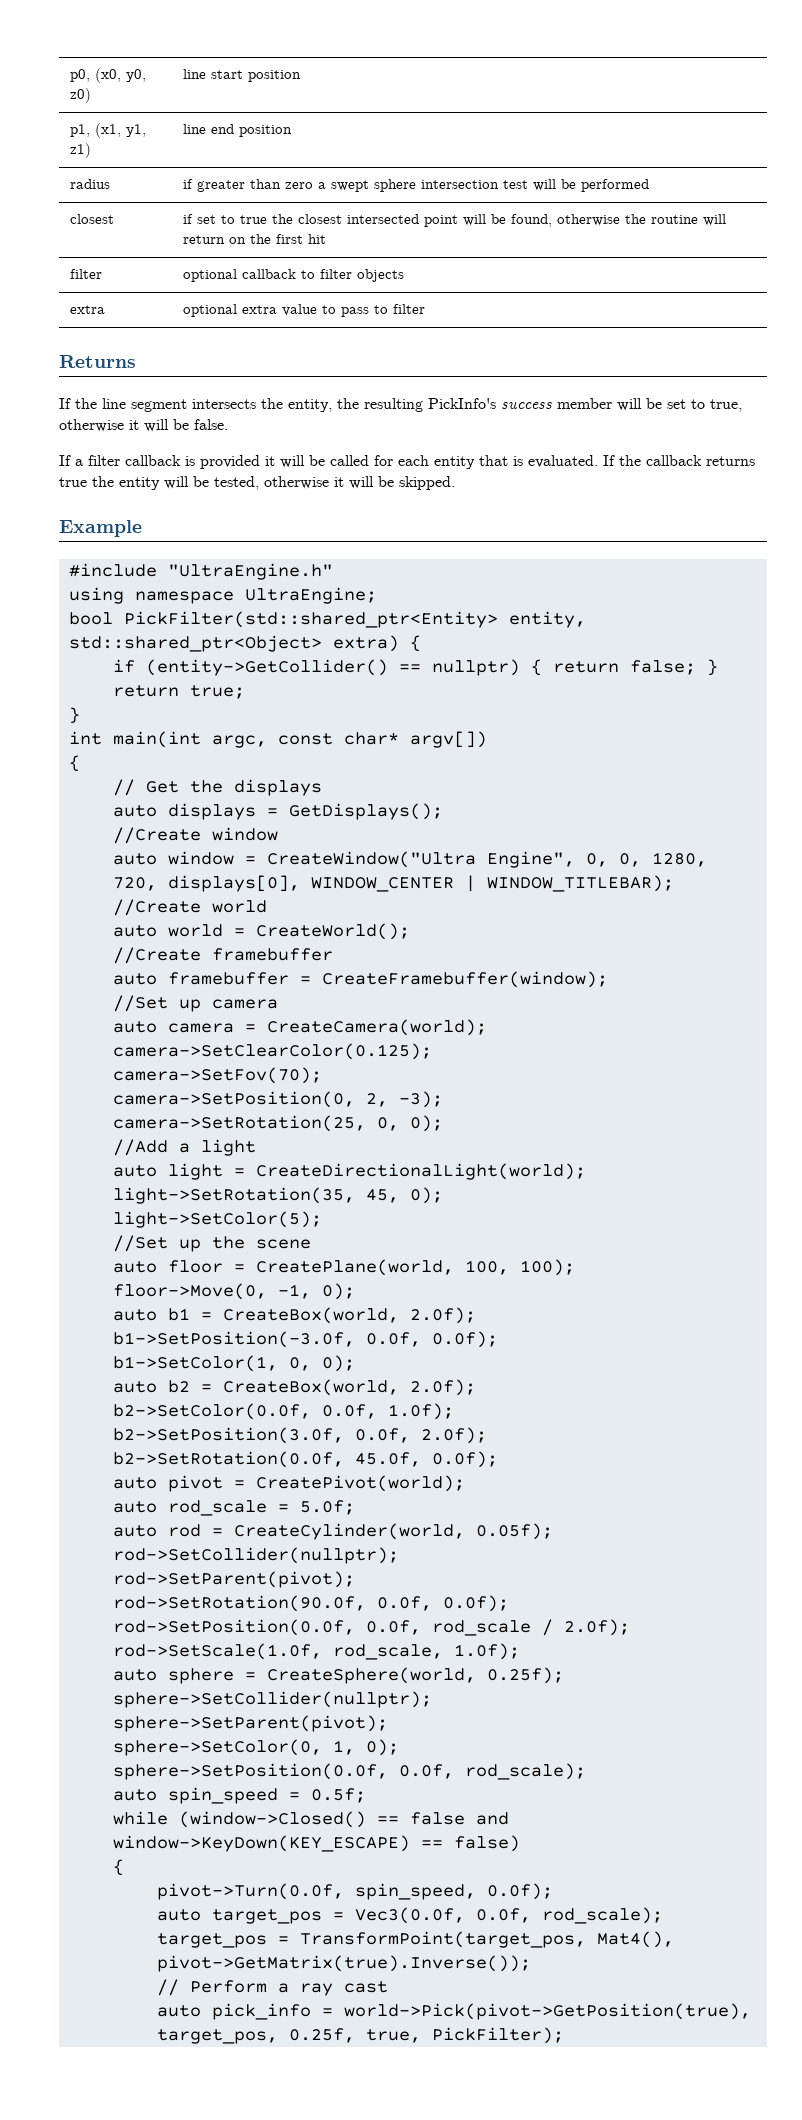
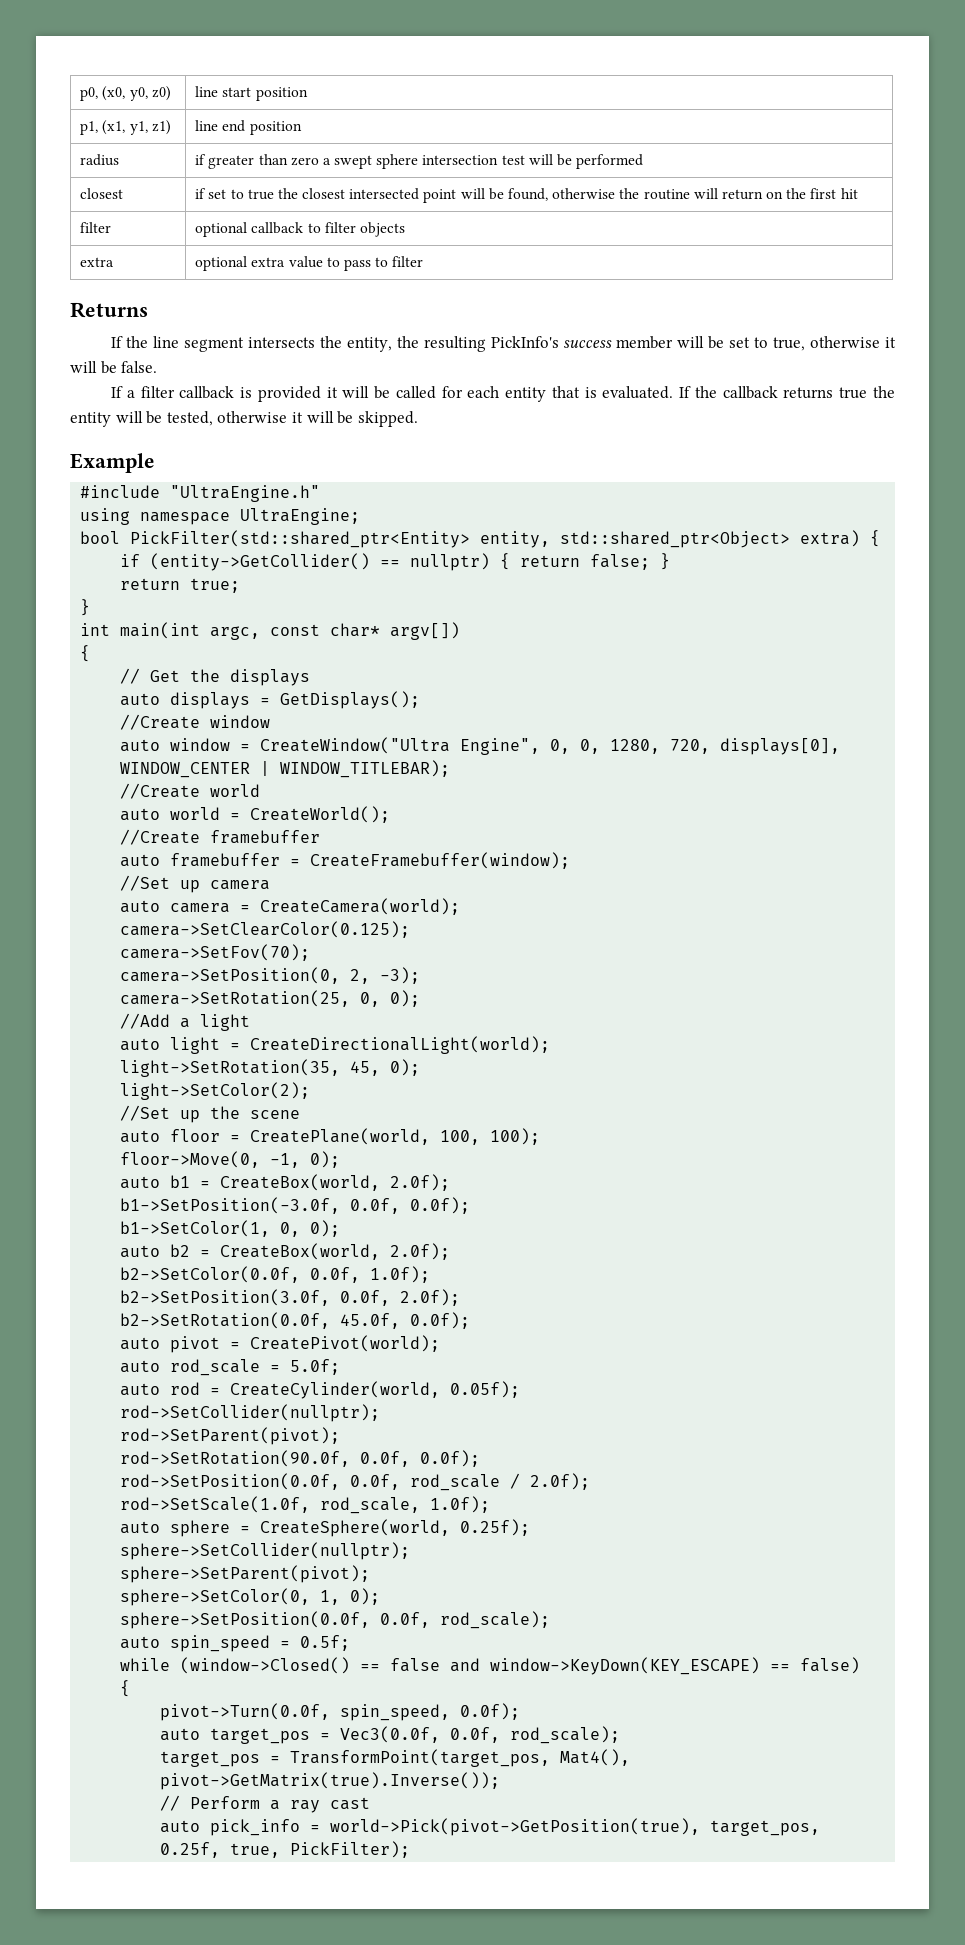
- light->SetColor(5);
+ light->SetColor(2);

